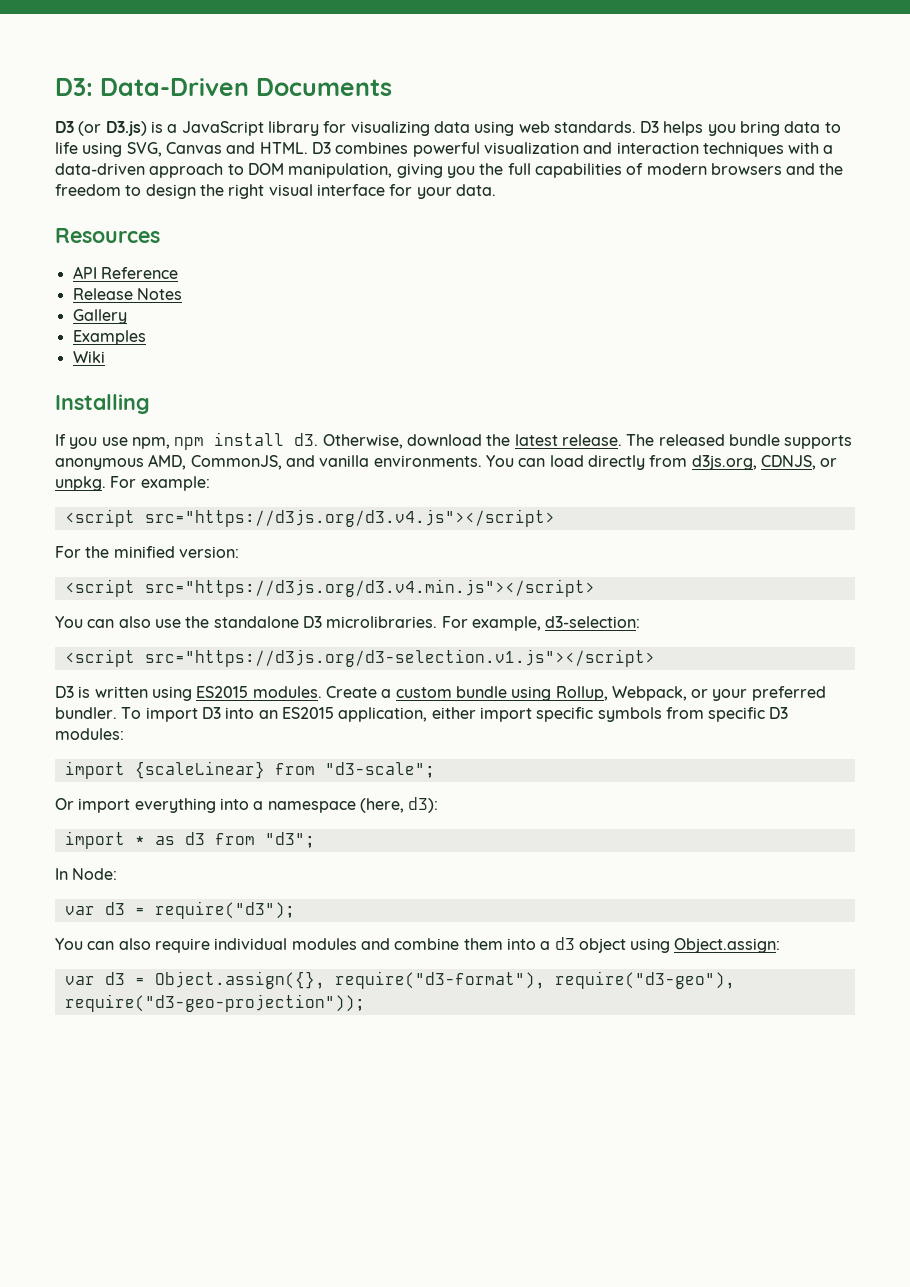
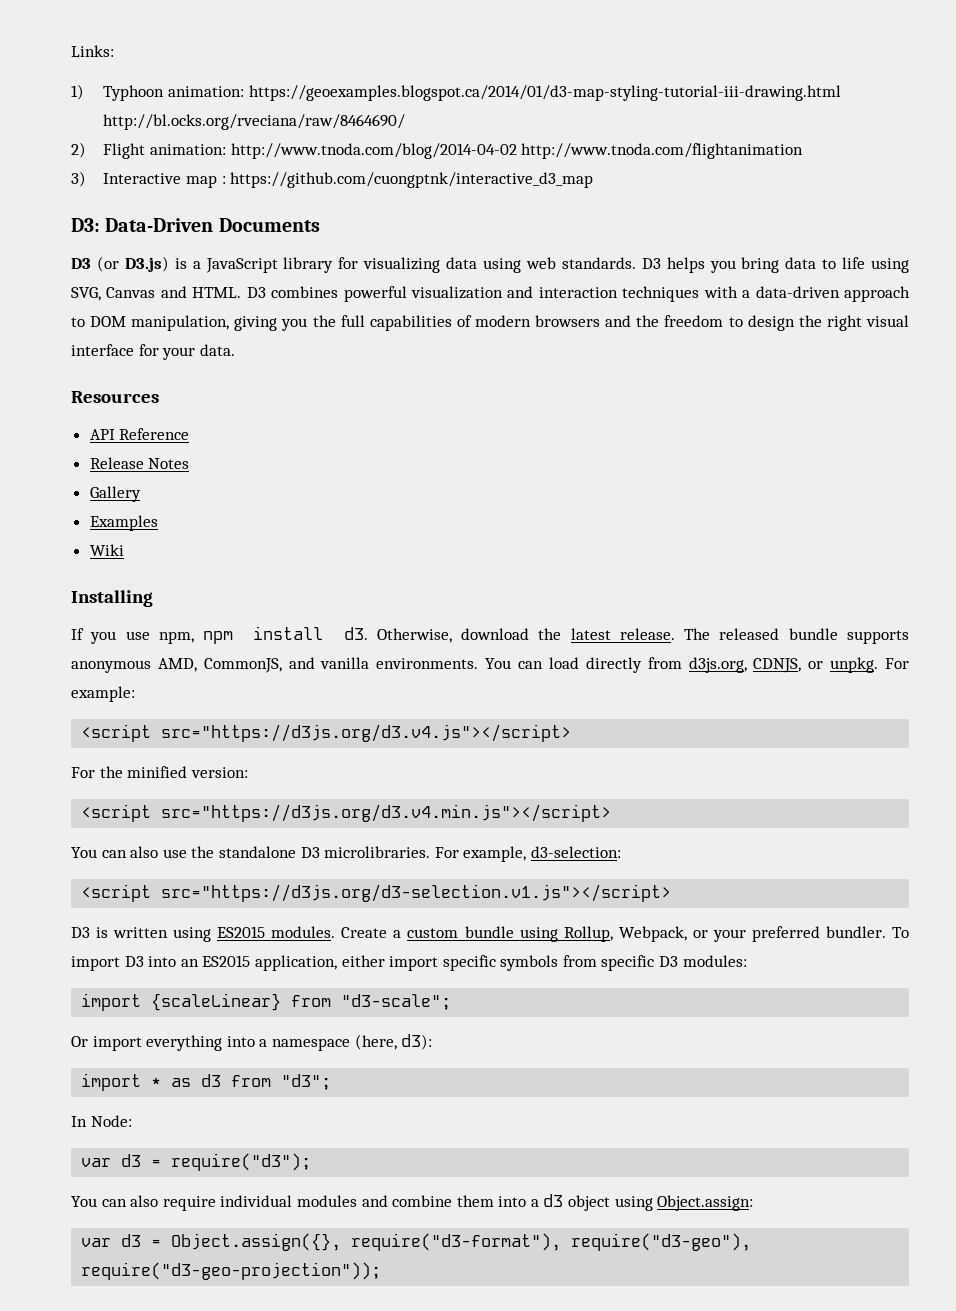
+ Links:
+ 1) Typhoon animation: https://geoexamples.blogspot.ca/2014/01/d3-map-styling-tutorial-iii-drawing.html http://bl.ocks.org/rveciana/raw/8464690/
+ 2) Flight animation: http://www.tnoda.com/blog/2014-04-02 http://www.tnoda.com/flightanimation
+ 3) Interactive map : https://github.com/cuongptnk/interactive_d3_map

